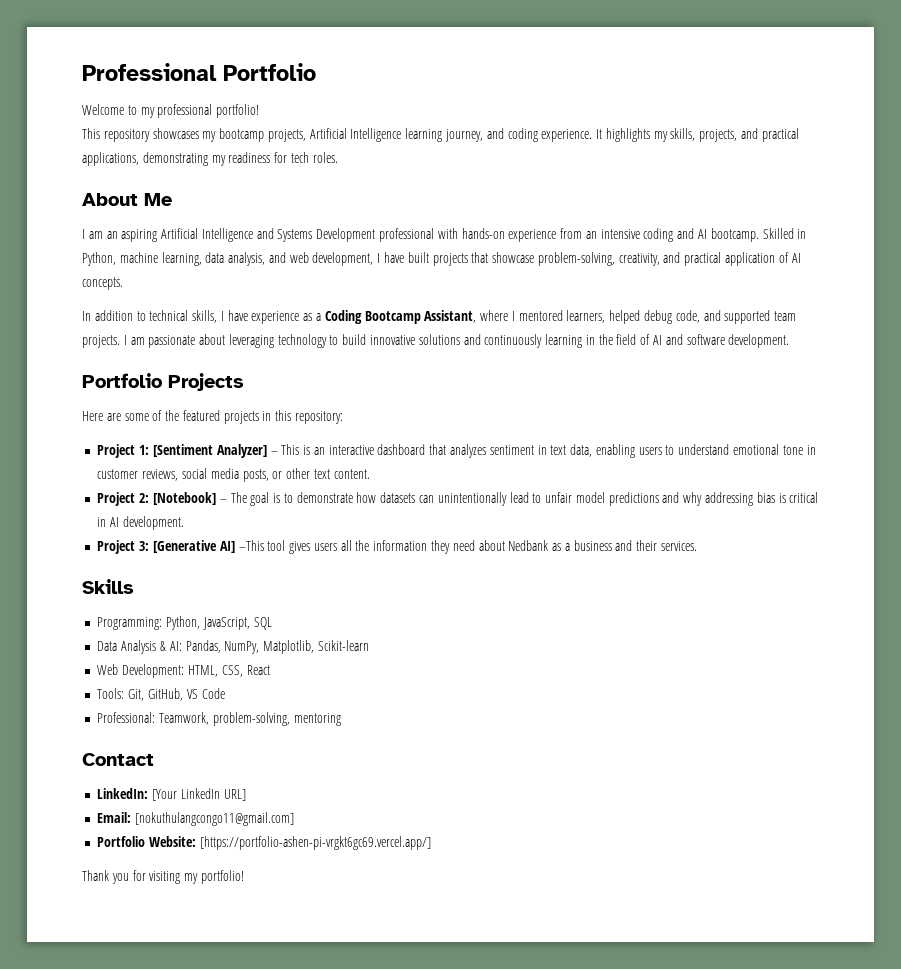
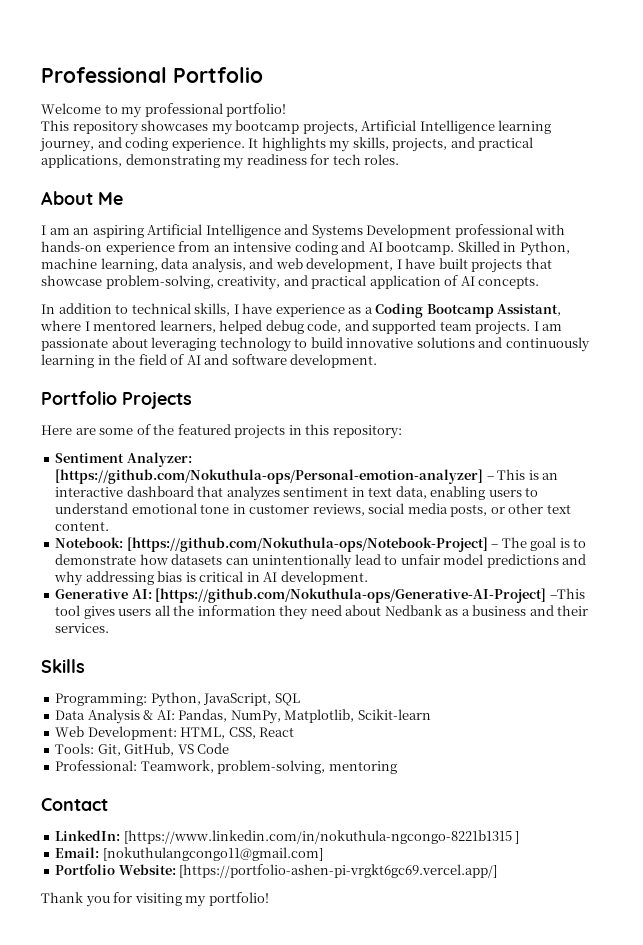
- Project 1: [Sentiment Analyzer] – This is an interactive dashboard that analyzes sentiment in text data, enabling users to understand emotional tone in customer reviews, social media posts, or other text content.
+ Sentiment Analyzer: [https://github.com/Nokuthula-ops/Personal-emotion-analyzer] – This is an interactive dashboard that analyzes sentiment in text data, enabling users to understand emotional tone in customer reviews, social media posts, or other text content.
- Project 2: [Notebook] – The goal is to demonstrate how datasets can unintentionally lead to unfair model predictions and why addressing bias is critical in AI development.
+ Notebook: [https://github.com/Nokuthula-ops/Notebook-Project] – The goal is to demonstrate how datasets can unintentionally lead to unfair model predictions and why addressing bias is critical in AI development.
- Project 3: [Generative AI] –This tool gives users all the information they need about Nedbank as a business and their services.
+ Generative AI: [https://github.com/Nokuthula-ops/Generative-AI-Project] –This tool gives users all the information they need about Nedbank as a business and their services.
- LinkedIn: [Your LinkedIn URL]
+ LinkedIn: [https://www.linkedin.com/in/nokuthula-ngcongo-8221b1315 ]

